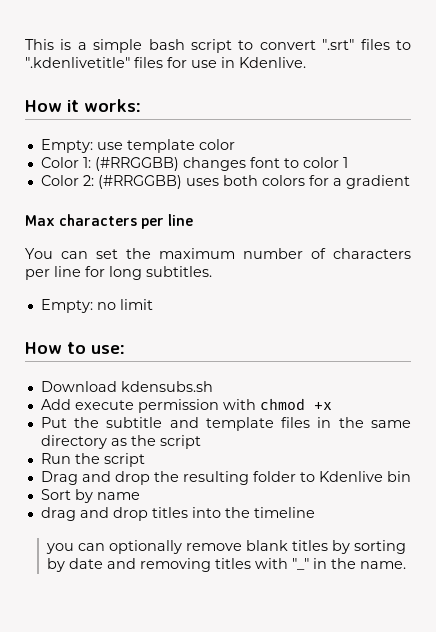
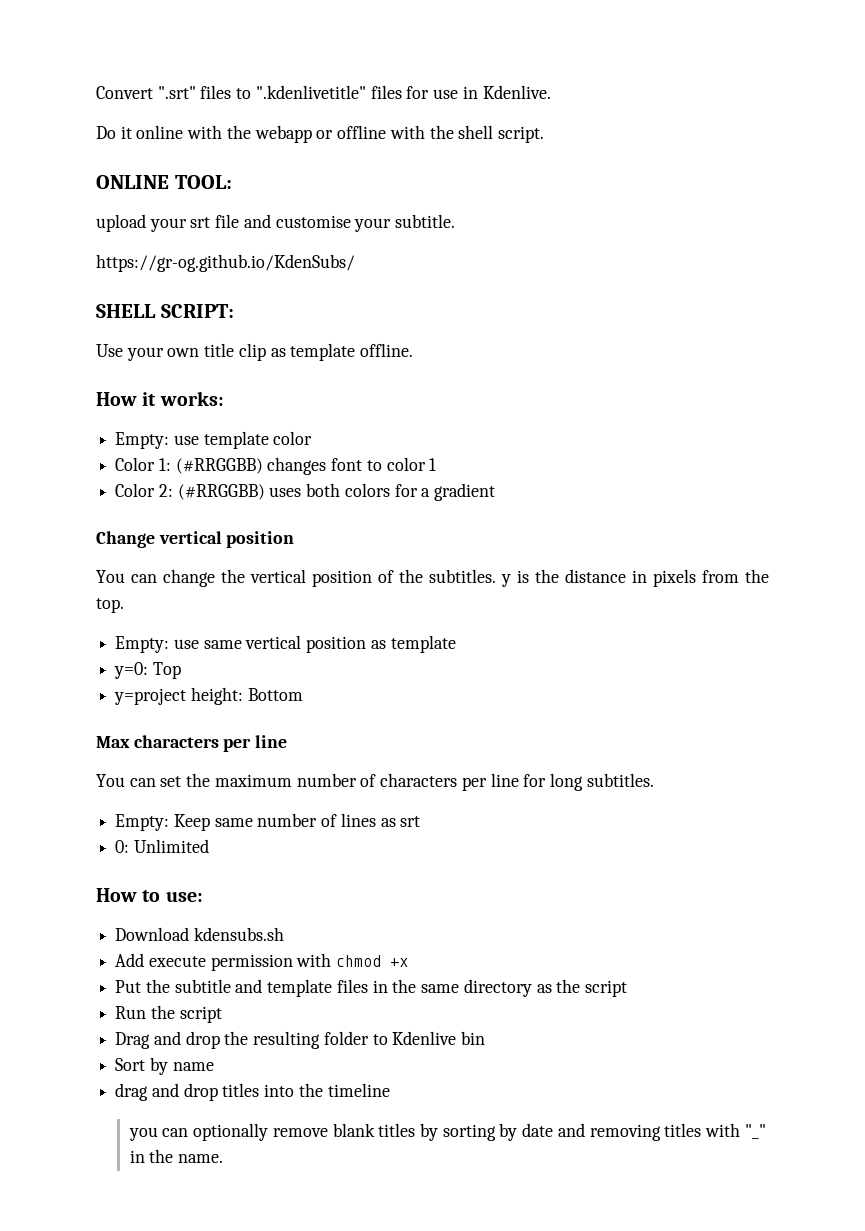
- This is a simple bash script to convert ".srt" files to ".kdenlivetitle" files for use in Kdenlive.
+ Convert ".srt" files to ".kdenlivetitle" files for use in Kdenlive.
+ Do it online with the webapp or offline with the shell script.
+ ONLINE TOOL:
+ upload your srt file and customise your subtitle.
+ https://gr-og.github.io/KdenSubs/
+ SHELL SCRIPT:
+ Use your own title clip as template offline.
+ Change vertical position
+ You can change the vertical position of the subtitles. y is the distance in pixels from the top.
+ Empty: use same vertical position as template
+ y=0: Top
+ y=project height: Bottom
- Empty: no limit
+ Empty: Keep same number of lines as srt
+ 0: Unlimited

